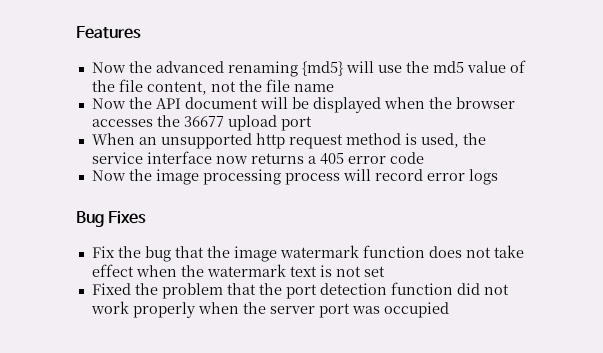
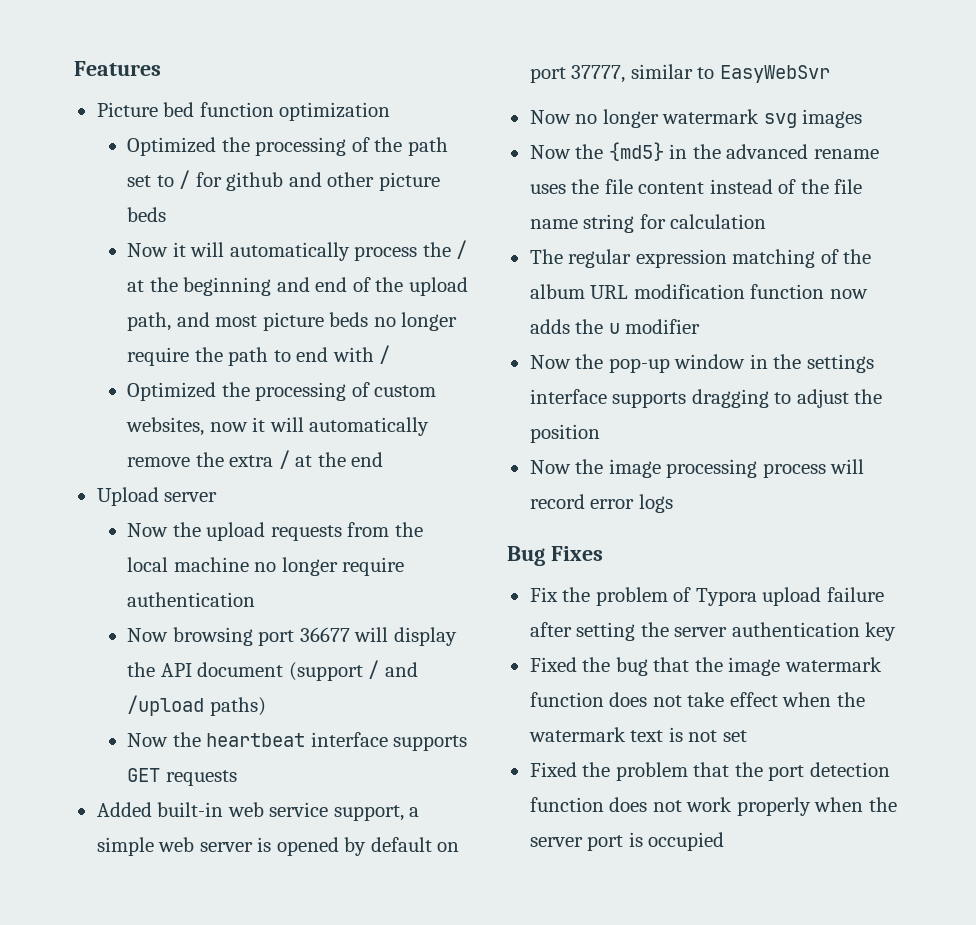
- Now the advanced renaming {md5} will use the md5 value of the file content, not the file name
- Now the API document will be displayed when the browser accesses the 36677 upload port
- When an unsupported http request method is used, the service interface now returns a 405 error code
+ Picture bed function optimization
+ Optimized the processing of the path set to / for github and other picture beds
+ Now it will automatically process the / at the beginning and end of the upload path, and most picture beds no longer require the path to end with /
+ Optimized the processing of custom websites, now it will automatically remove the extra / at the end
+ Upload server
+ Now the upload requests from the local machine no longer require authentication
+ Now browsing port 36677 will display the API document (support / and /upload paths)
+ Now the heartbeat interface supports GET requests
+ Added built-in web service support, a simple web server is opened by default on port 37777, similar to EasyWebSvr
+ Now no longer watermark svg images
+ Now the {md5} in the advanced rename uses the file content instead of the file name string for calculation
+ The regular expression matching of the album URL modification function now adds the u modifier
+ Now the pop-up window in the settings interface supports dragging to adjust the position
- Fix the bug that the image watermark function does not take effect when the watermark text is not set
+ Fix the problem of Typora upload failure after setting the server authentication key
+ Fixed the bug that the image watermark function does not take effect when the watermark text is not set
- Fixed the problem that the port detection function did not work properly when the server port was occupied
+ Fixed the problem that the port detection function does not work properly when the server port is occupied

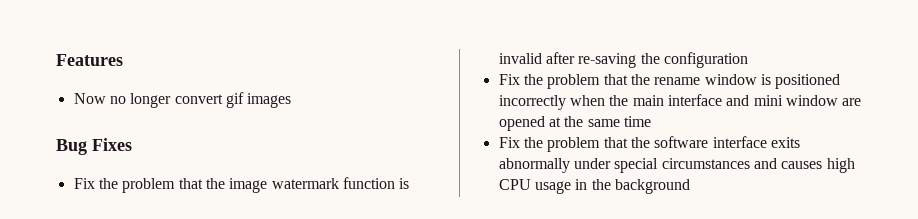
- Picture bed function optimization
- Optimized the processing of the path set to / for github and other picture beds
- Now it will automatically process the / at the beginning and end of the upload path, and most picture beds no longer require the path to end with /
- Optimized the processing of custom websites, now it will automatically remove the extra / at the end
- Upload server
- Now the upload requests from the local machine no longer require authentication
- Now browsing port 36677 will display the API document (support / and /upload paths)
- Now the heartbeat interface supports GET requests
- Added built-in web service support, a simple web server is opened by default on port 37777, similar to EasyWebSvr
- Now no longer watermark svg images
+ Now no longer convert gif images
- Now the {md5} in the advanced rename uses the file content instead of the file name string for calculation
- The regular expression matching of the album URL modification function now adds the u modifier
- Now the pop-up window in the settings interface supports dragging to adjust the position
- Now the image processing process will record error logs
- Fix the problem of Typora upload failure after setting the server authentication key
- Fixed the bug that the image watermark function does not take effect when the watermark text is not set
- Fixed the problem that the port detection function does not work properly when the server port is occupied
+ Fix the problem that the image watermark function is invalid after re-saving the configuration
+ Fix the problem that the rename window is positioned incorrectly when the main interface and mini window are opened at the same time
+ Fix the problem that the software interface exits abnormally under special circumstances and causes high CPU usage in the background

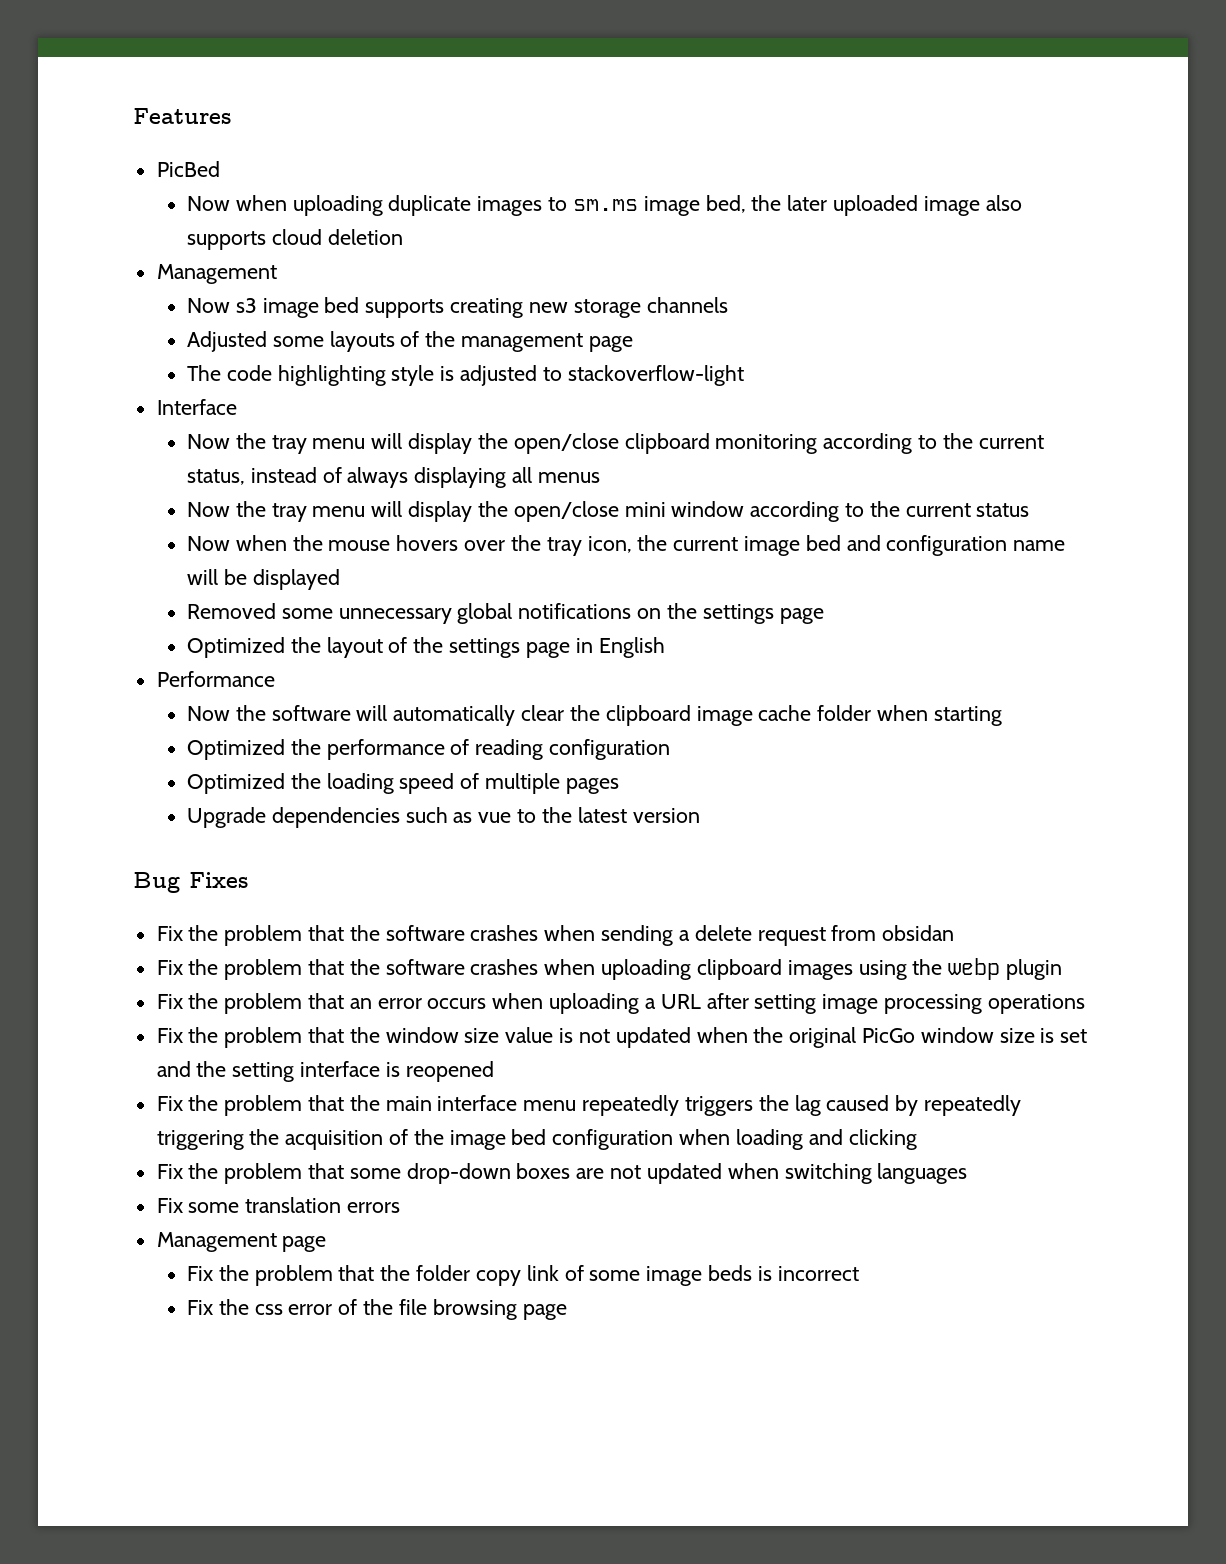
- Now no longer convert gif images
+ PicBed
+ Now when uploading duplicate images to sm.ms image bed, the later uploaded image also supports cloud deletion
+ Management
+ Now s3 image bed supports creating new storage channels
+ Adjusted some layouts of the management page
+ The code highlighting style is adjusted to stackoverflow-light
+ Interface
+ Now the tray menu will display the open/close clipboard monitoring according to the current status, instead of always displaying all menus
+ Now the tray menu will display the open/close mini window according to the current status
+ Now when the mouse hovers over the tray icon, the current image bed and configuration name will be displayed
+ Removed some unnecessary global notifications on the settings page
+ Optimized the layout of the settings page in English
+ Performance
+ Now the software will automatically clear the clipboard image cache folder when starting
+ Optimized the performance of reading configuration
+ Optimized the loading speed of multiple pages
+ Upgrade dependencies such as vue to the latest version
- Fix the problem that the image watermark function is invalid after re-saving the configuration
- Fix the problem that the rename window is positioned incorrectly when the main interface and mini window are opened at the same time
- Fix the problem that the software interface exits abnormally under special circumstances and causes high CPU usage in the background
+ Fix the problem that the software crashes when sending a delete request from obsidan
+ Fix the problem that the software crashes when uploading clipboard images using the webp plugin
+ Fix the problem that an error occurs when uploading a URL after setting image processing operations
+ Fix the problem that the window size value is not updated when the original PicGo window size is set and the setting interface is reopened
+ Fix the problem that the main interface menu repeatedly triggers the lag caused by repeatedly triggering the acquisition of the image bed configuration when loading and clicking
+ Fix the problem that some drop-down boxes are not updated when switching languages
+ Fix some translation errors
+ Management page
+ Fix the problem that the folder copy link of some image beds is incorrect
+ Fix the css error of the file browsing page

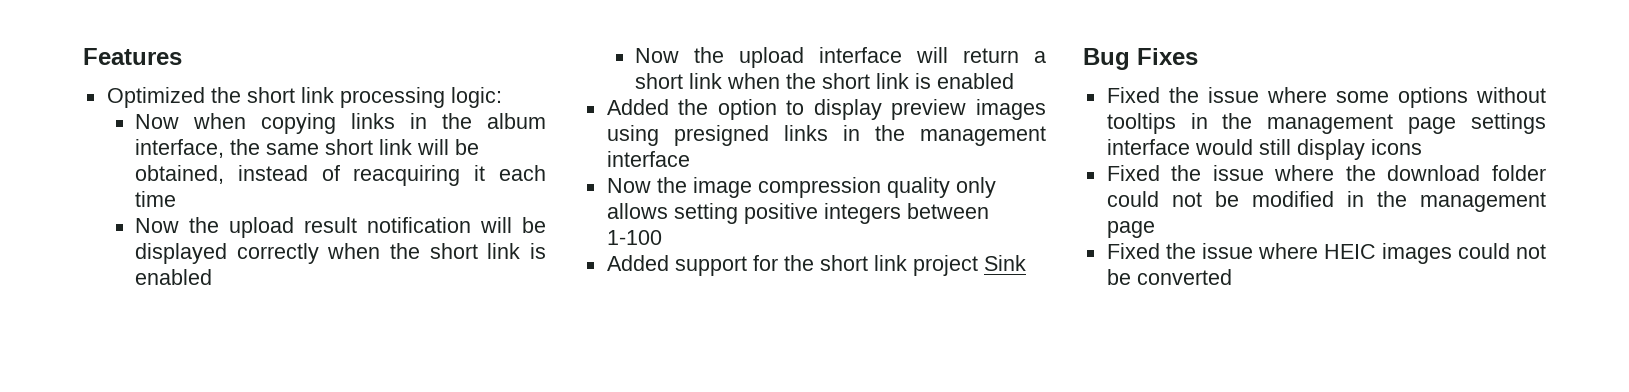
- PicBed
- Now when uploading duplicate images to sm.ms image bed, the later uploaded image also supports cloud deletion
- Management
- Now s3 image bed supports creating new storage channels
- Adjusted some layouts of the management page
- The code highlighting style is adjusted to stackoverflow-light
- Interface
- Now the tray menu will display the open/close clipboard monitoring according to the current status, instead of always displaying all menus
- Now the tray menu will display the open/close mini window according to the current status
- Now when the mouse hovers over the tray icon, the current image bed and configuration name will be displayed
- Removed some unnecessary global notifications on the settings page
- Optimized the layout of the settings page in English
- Performance
- Now the software will automatically clear the clipboard image cache folder when starting
- Optimized the performance of reading configuration
- Optimized the loading speed of multiple pages
- Upgrade dependencies such as vue to the latest version
+ Optimized the short link processing logic:
+ Now when copying links in the album interface, the same short link will be obtained, instead of reacquiring it each time
+ Now the upload result notification will be displayed correctly when the short link is enabled
+ Now the upload interface will return a short link when the short link is enabled
+ Added the option to display preview images using presigned links in the management interface
+ Now the image compression quality only allows setting positive integers between 1-100
+ Added support for the short link project Sink
  Bug Fixes
- Fix the problem that the software crashes when sending a delete request from obsidan
- Fix the problem that the software crashes when uploading clipboard images using the webp plugin
- Fix the problem that an error occurs when uploading a URL after setting image processing operations
- Fix the problem that the window size value is not updated when the original PicGo window size is set and the setting interface is reopened
- Fix the problem that the main interface menu repeatedly triggers the lag caused by repeatedly triggering the acquisition of the image bed configuration when loading and clicking
- Fix the problem that some drop-down boxes are not updated when switching languages
- Fix some translation errors
- Management page
- Fix the problem that the folder copy link of some image beds is incorrect
- Fix the css error of the file browsing page
+ Fixed the issue where some options without tooltips in the management page settings interface would still display icons
+ Fixed the issue where the download folder could not be modified in the management page
+ Fixed the issue where HEIC images could not be converted

